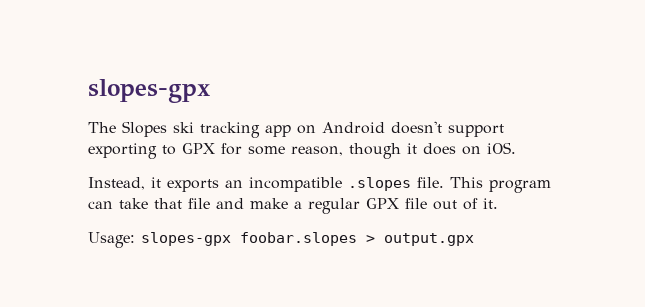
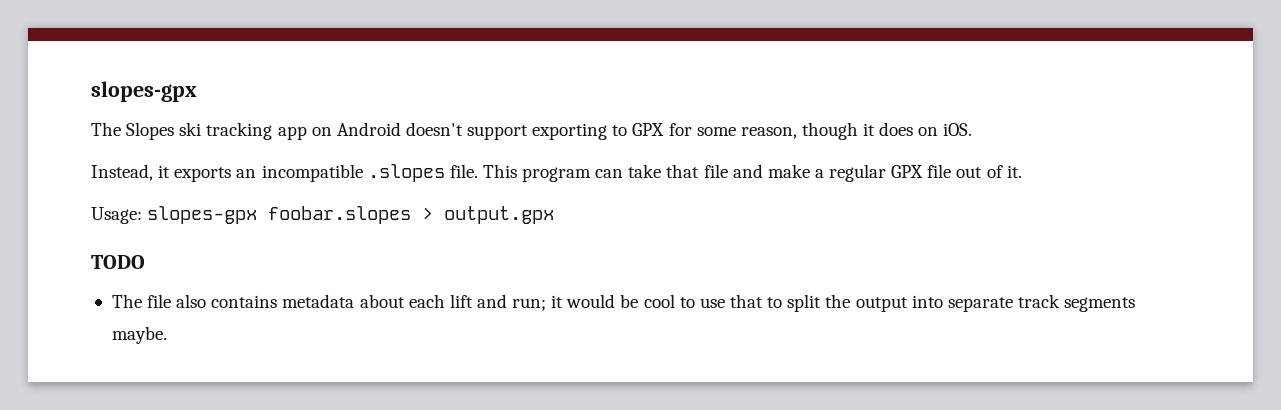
+ TODO
+ The file also contains metadata about each lift and run; it would be cool to use that to split the output into separate track segments maybe.

